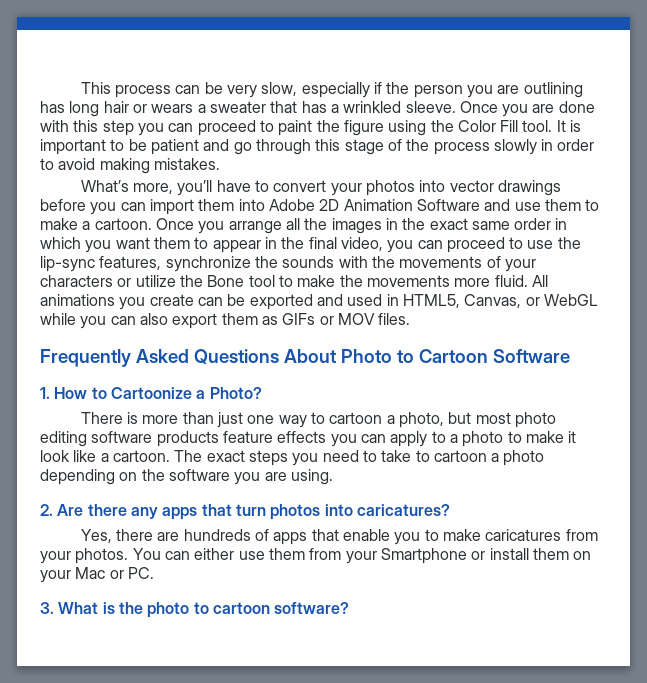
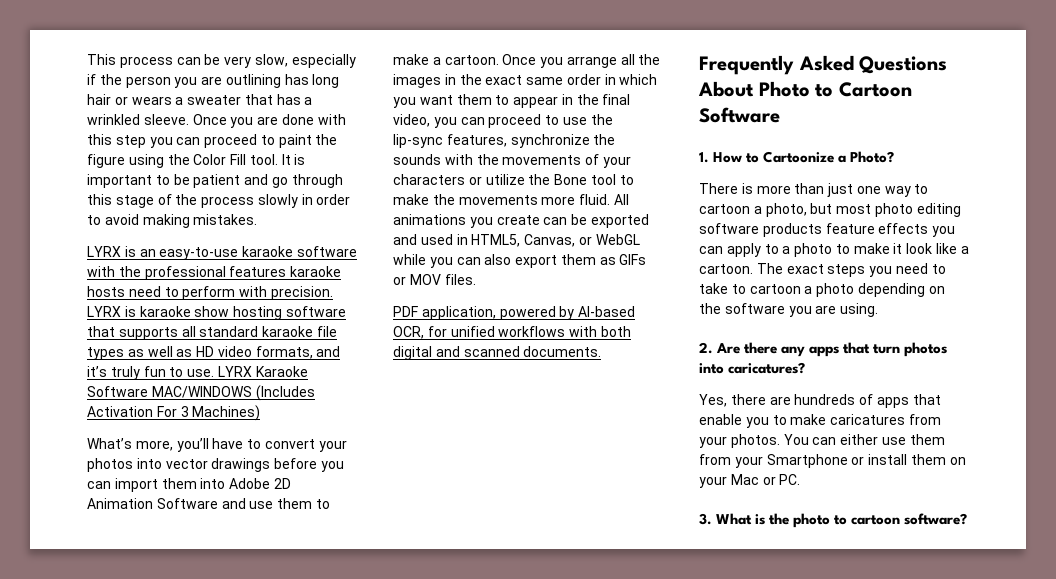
+ LYRX is an easy-to-use karaoke software with the professional features karaoke hosts need to perform with precision. LYRX is karaoke show hosting software that supports all standard karaoke file types as well as HD video formats, and it’s truly fun to use. LYRX Karaoke Software MAC/WINDOWS (Includes Activation For 3 Machines)
+ PDF application, powered by AI-based OCR, for unified workflows with both digital and scanned documents.

